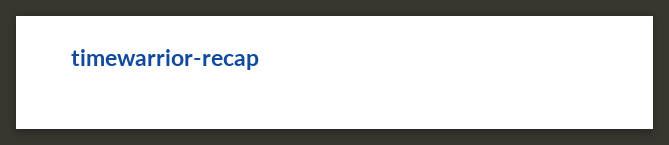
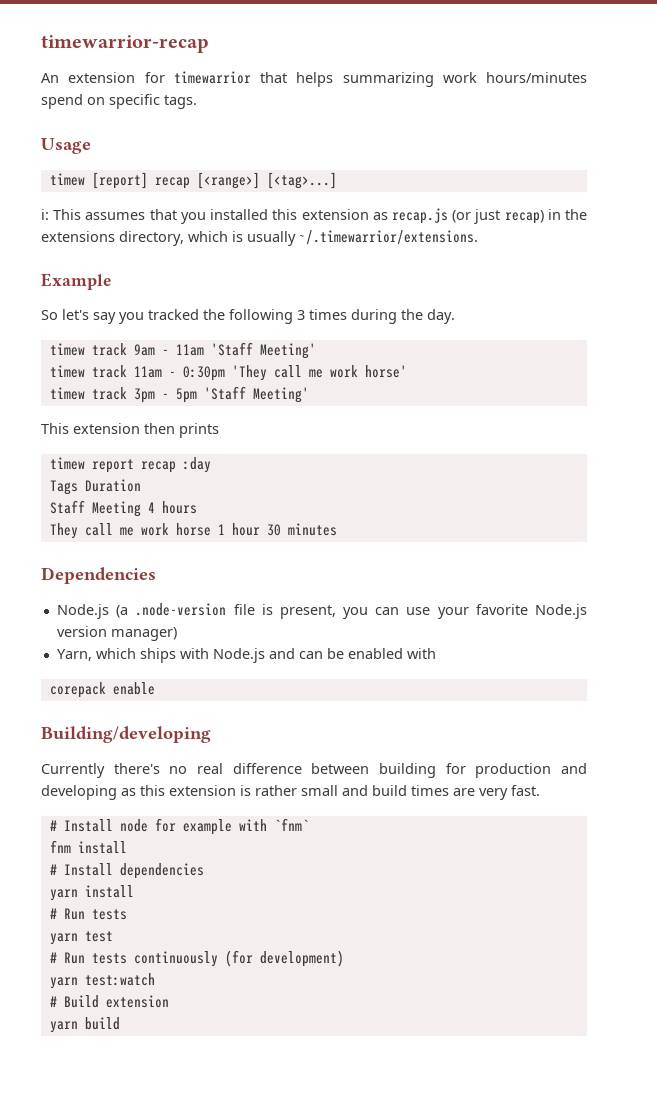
+ An extension for timewarrior that helps summarizing work hours/minutes spend on specific tags.
+ Usage
+ timew [report] recap [<range>] [<tag>...]
+ ℹ: This assumes that you installed this extension as recap.js (or just recap) in the extensions directory, which is usually ~/.timewarrior/extensions.
+ Example
+ So let's say you tracked the following 3 times during the day.
+ timew track 9am - 11am 'Staff Meeting'
+ timew track 11am - 0:30pm 'They call me work horse'
+ timew track 3pm - 5pm 'Staff Meeting'
+ This extension then prints
+ timew report recap :day
+ Tags Duration
+ Staff Meeting 4 hours
+ They call me work horse 1 hour 30 minutes
+ Dependencies
+ Node.js (a .node-version file is present, you can use your favorite Node.js version manager)
+ Yarn, which ships with Node.js and can be enabled with
+ corepack enable
+ Building/developing
+ Currently there's no real difference between building for production and developing as this extension is rather small and build times are very fast.
+ # Install node for example with `fnm`
+ fnm install
+ # Install dependencies
+ yarn install
+ # Run tests
+ yarn test
+ # Run tests continuously (for development)
+ yarn test:watch
+ # Build extension
+ yarn build

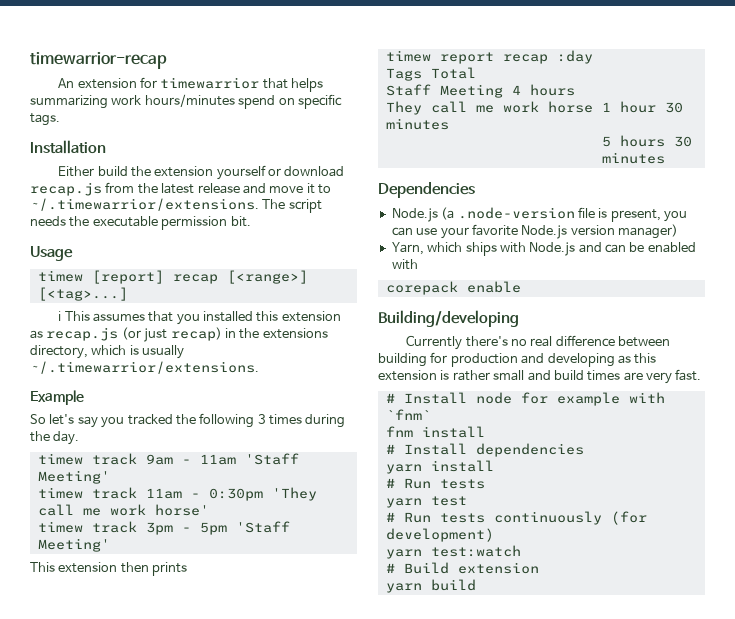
+ Installation
+ Either build the extension yourself or download recap.js from the latest release and move it to ~/.timewarrior/extensions. The script needs the executable permission bit.
- ℹ: This assumes that you installed this extension as recap.js (or just recap) in the extensions directory, which is usually ~/.timewarrior/extensions.
+ ℹ This assumes that you installed this extension as recap.js (or just recap) in the extensions directory, which is usually ~/.timewarrior/extensions.
- Tags Duration
+ Tags Total
+ 5 hours 30 minutes

